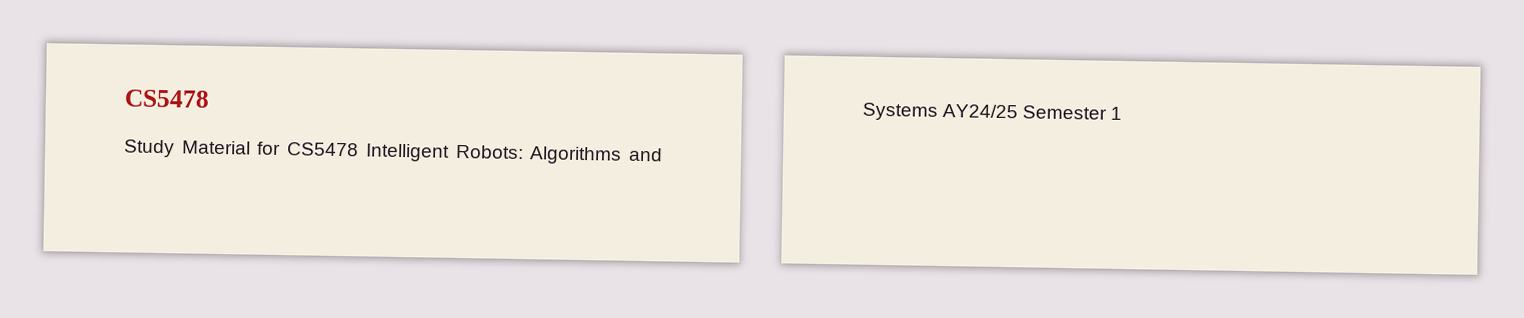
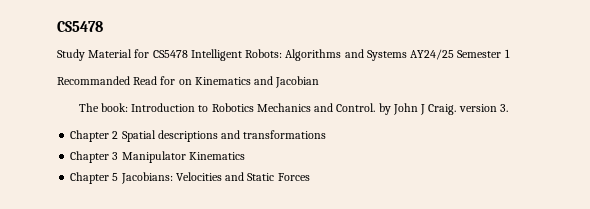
+ Recommanded Read for on Kinematics and Jacobian
+ The book: Introduction to Robotics Mechanics and Control. by John J Craig. version 3.
+ Chapter 2 Spatial descriptions and transformations
+ Chapter 3 Manipulator Kinematics
+ Chapter 5 Jacobians: Velocities and Static Forces

